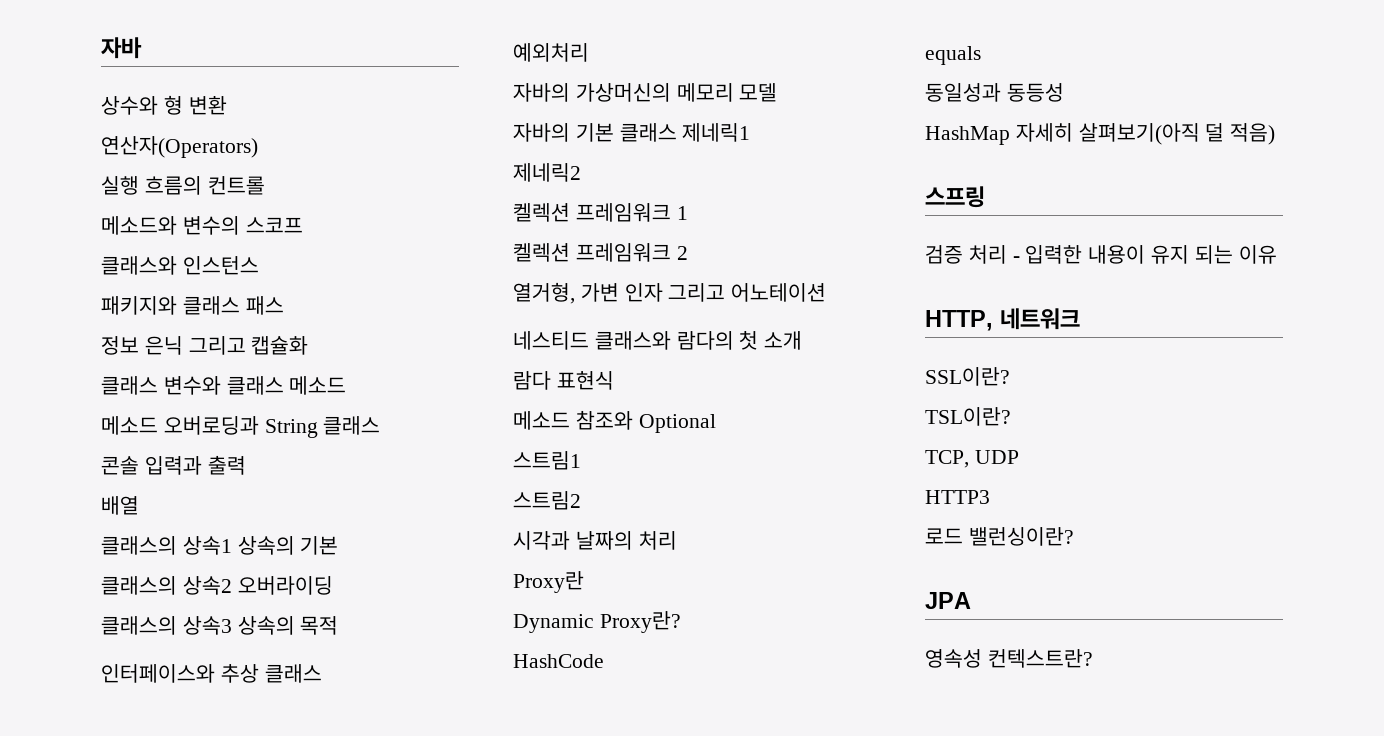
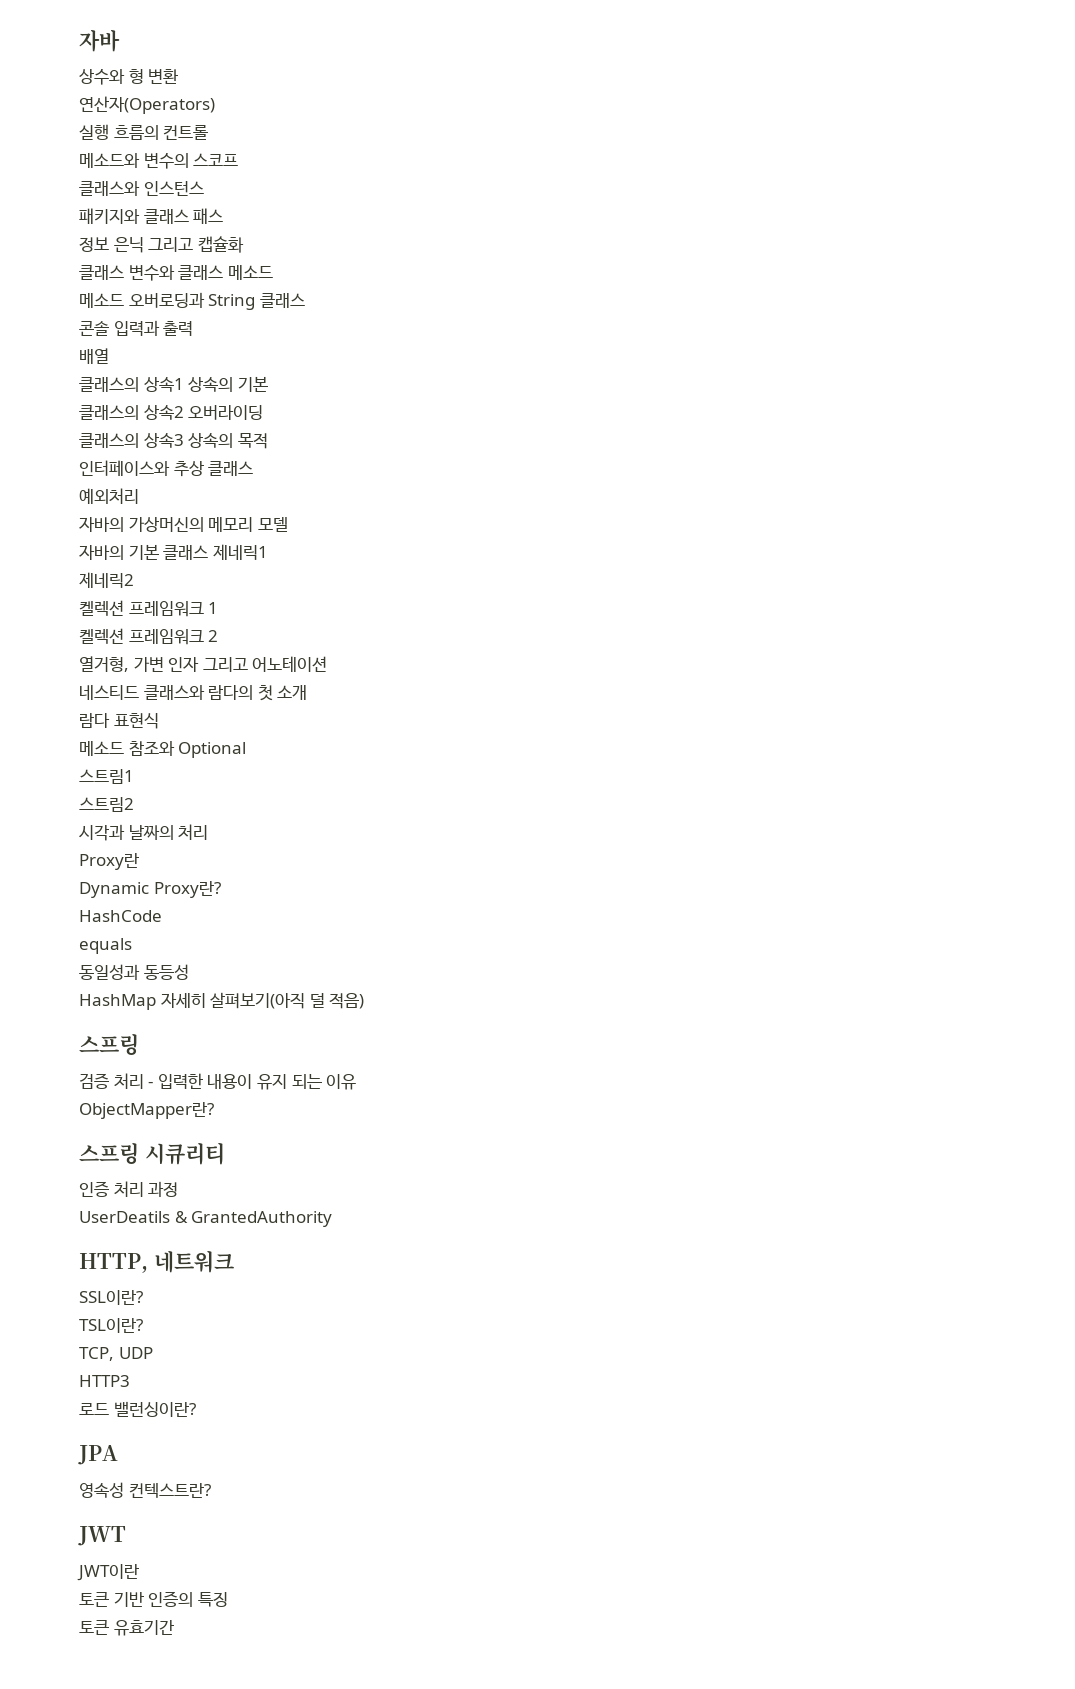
+ ObjectMapper란?
+ 스프링 시큐리티
+ 인증 처리 과정
+ UserDeatils & GrantedAuthority
+ JWT
+ JWT이란
+ 토큰 기반 인증의 특징
+ 토큰 유효기간

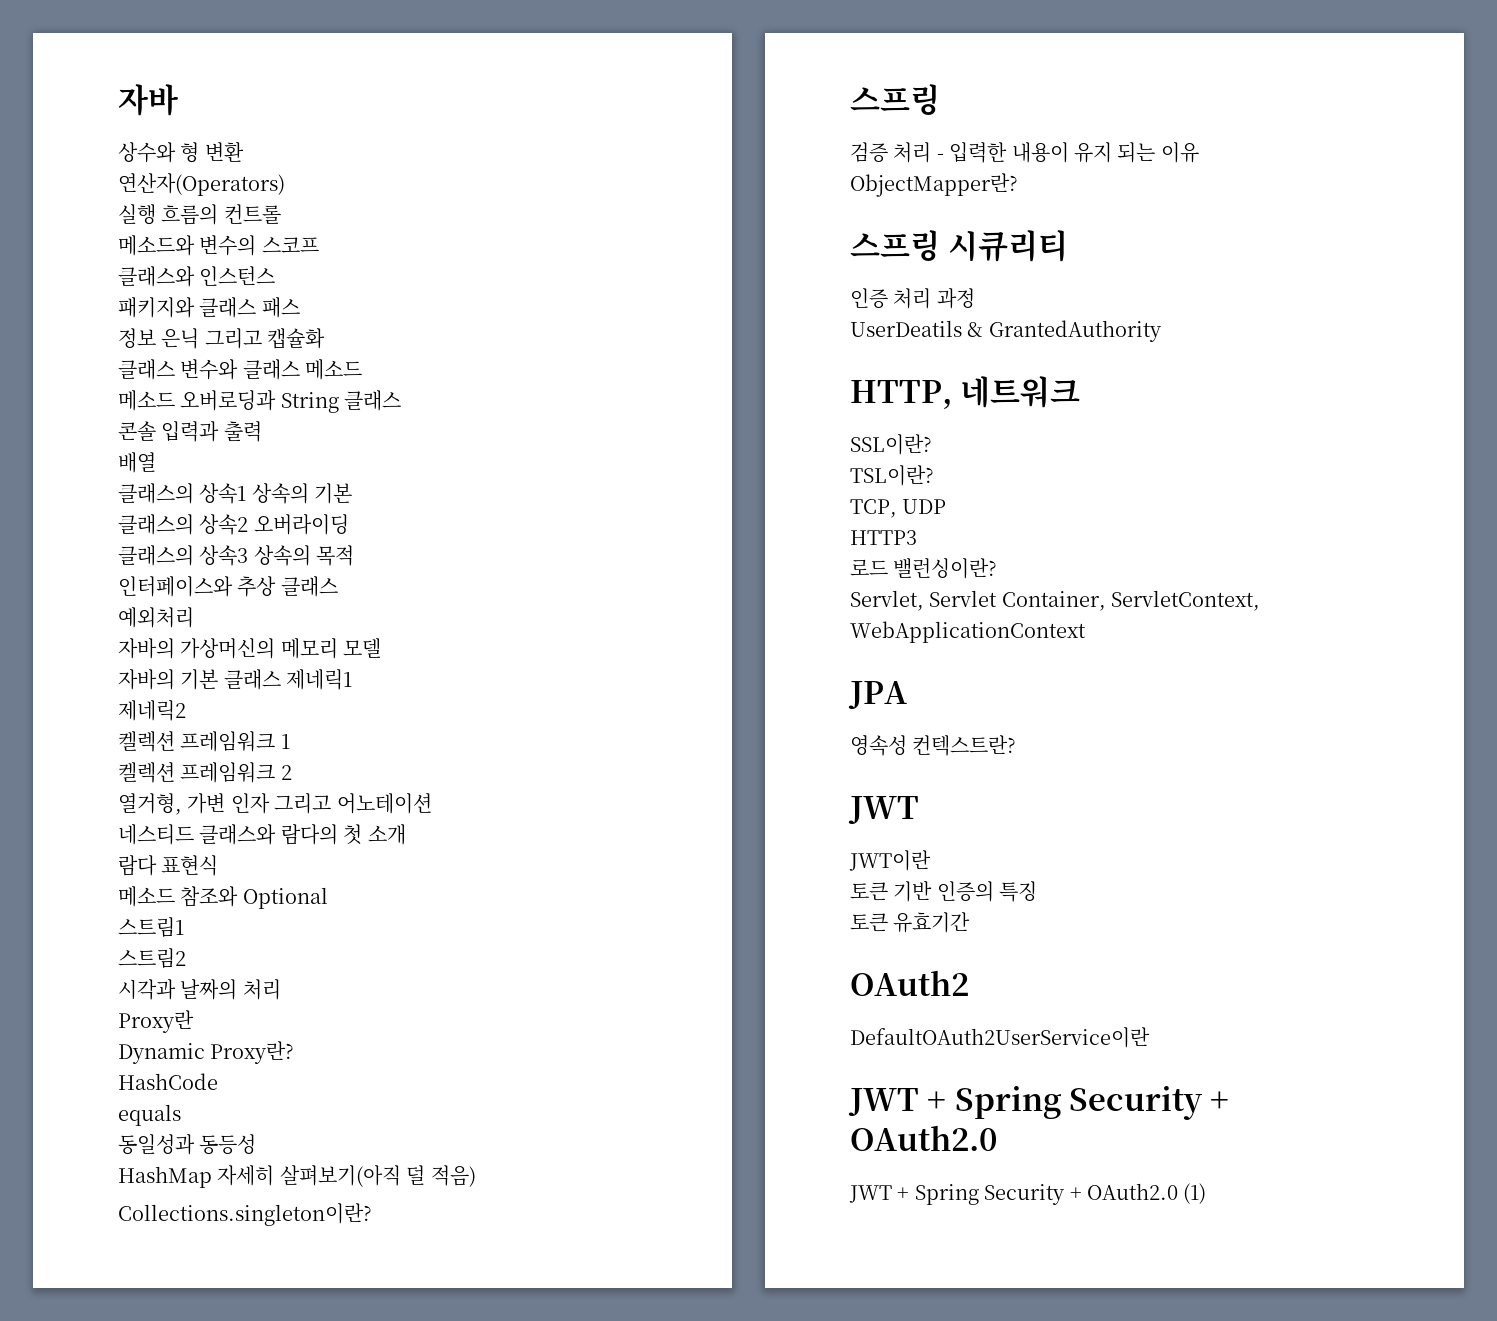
+ Collections.singleton이란?
+ Servlet, Servlet Container, ServletContext, WebApplicationContext
+ OAuth2
+ DefaultOAuth2UserService이란
+ JWT + Spring Security + OAuth2.0
+ JWT + Spring Security + OAuth2.0 (1)

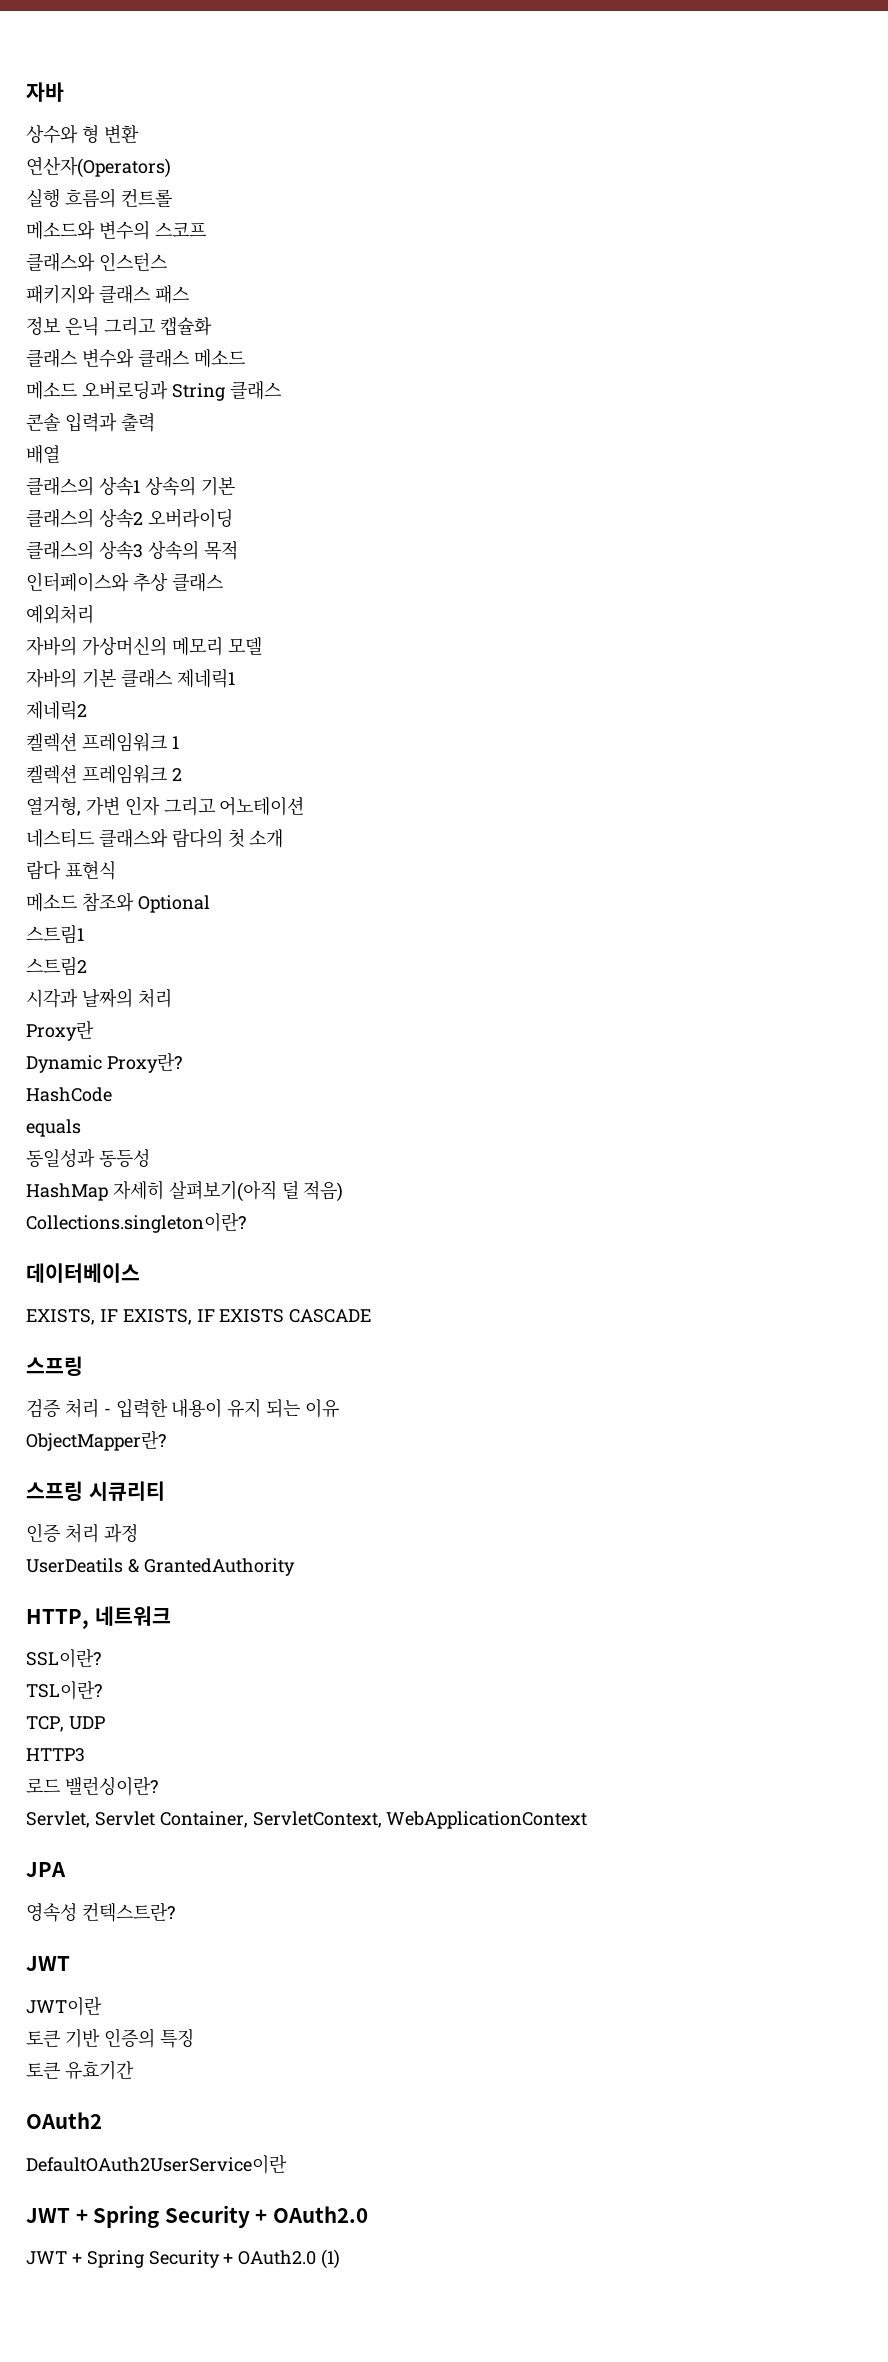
+ 데이터베이스
+ EXISTS, IF EXISTS, IF EXISTS CASCADE

